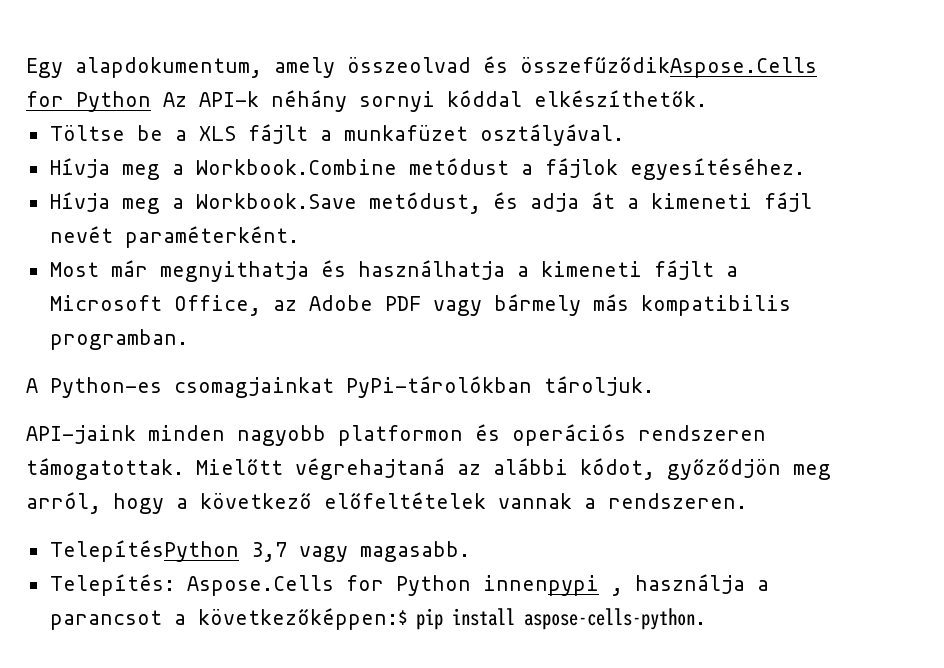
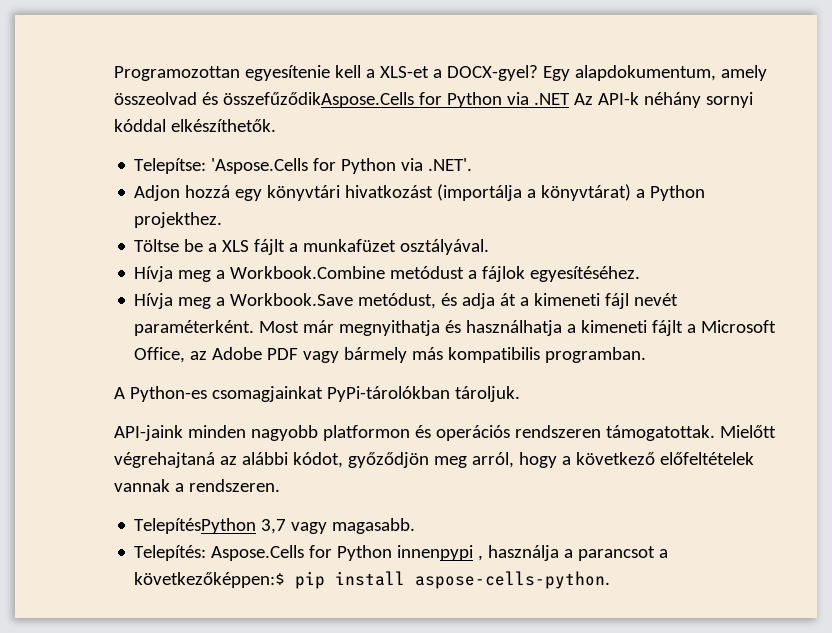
+ Programozottan egyesítenie kell a XLS-et a DOCX-gyel?
- Egy alapdokumentum, amely összeolvad és összefűződikAspose.Cells for Python Az API-k néhány sornyi kóddal elkészíthetők.
+ Egy alapdokumentum, amely összeolvad és összefűződikAspose.Cells for Python via .NET Az API-k néhány sornyi kóddal elkészíthetők.
+ Telepítse: 'Aspose.Cells for Python via .NET'.
+ Adjon hozzá egy könyvtári hivatkozást (importálja a könyvtárat) a Python projekthez.
- Hívja meg a Workbook.Save metódust, és adja át a kimeneti fájl nevét paraméterként.
- Most már megnyithatja és használhatja a kimeneti fájlt a Microsoft Office, az Adobe PDF vagy bármely más kompatibilis programban.
+ Hívja meg a Workbook.Save metódust, és adja át a kimeneti fájl nevét paraméterként. Most már megnyithatja és használhatja a kimeneti fájlt a Microsoft Office, az Adobe PDF vagy bármely más kompatibilis programban.

